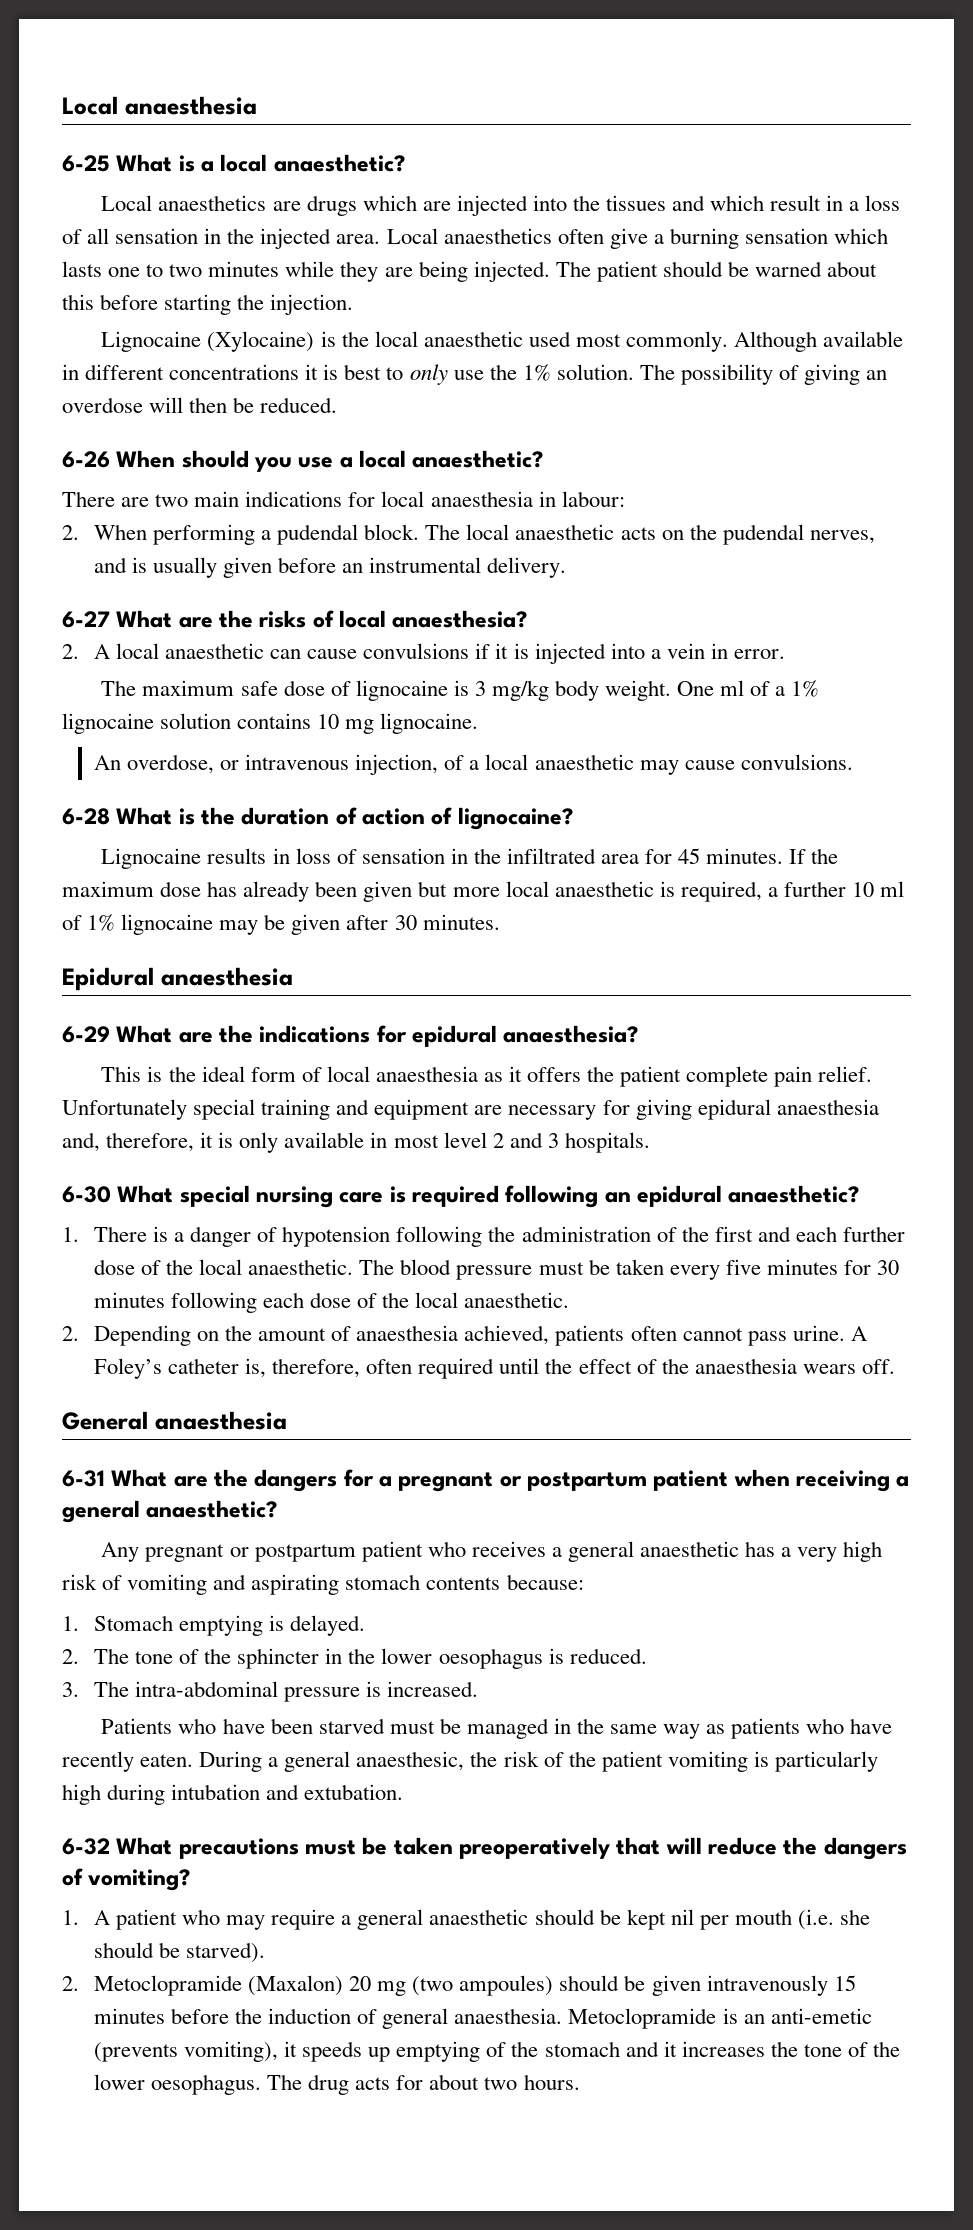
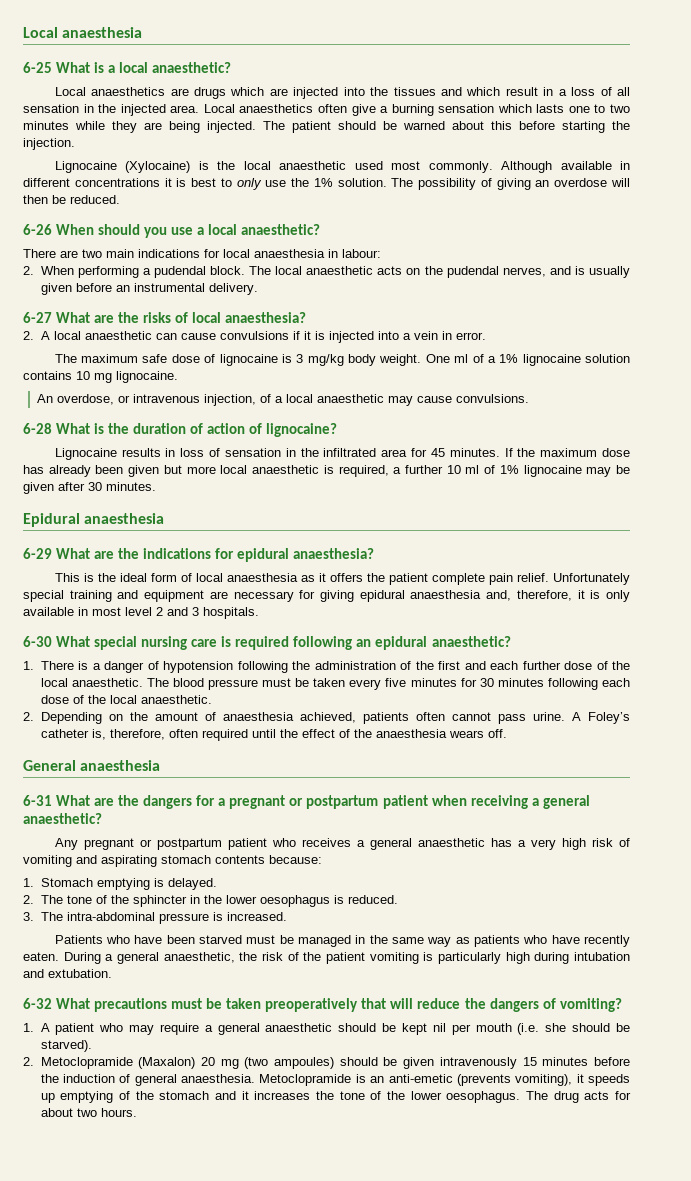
- During a general anaesthesic, the risk of the patient vomiting is particularly high during intubation and extubation.
+ During a general anaesthetic, the risk of the patient vomiting is particularly high during intubation and extubation.

